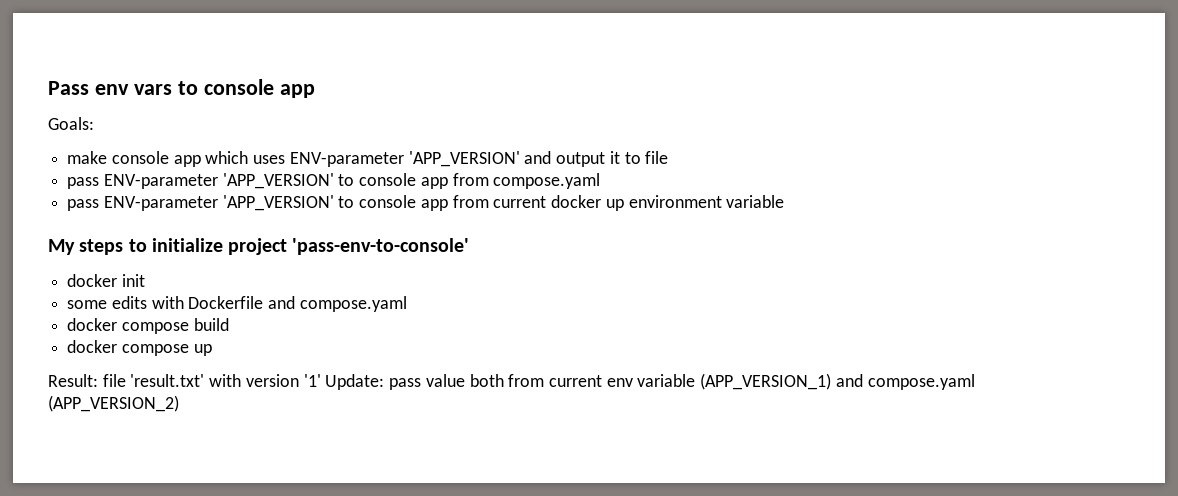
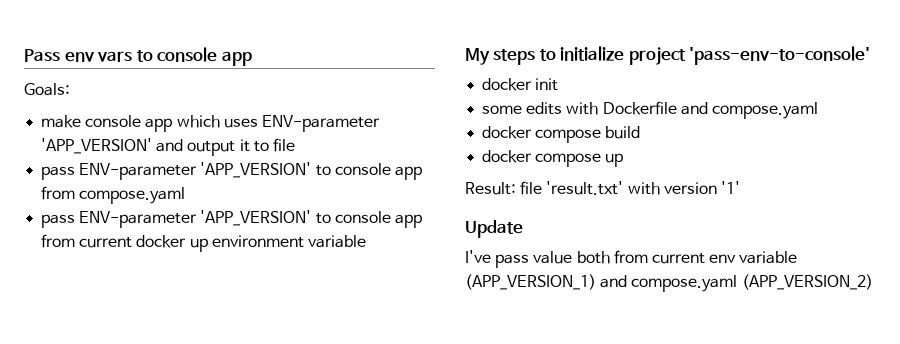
- Result: file 'result.txt' with version '1' Update: pass value both from current env variable (APP_VERSION_1) and compose.yaml (APP_VERSION_2)
+ Result: file 'result.txt' with version '1'
+ Update
+ I've pass value both from current env variable (APP_VERSION_1) and compose.yaml (APP_VERSION_2)

